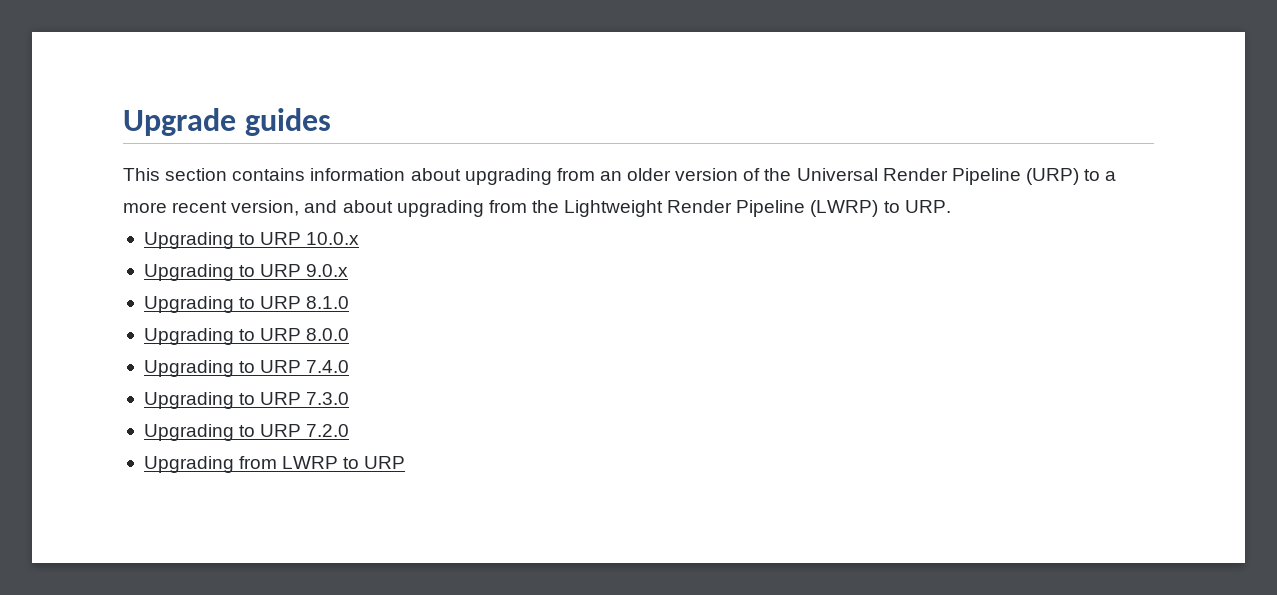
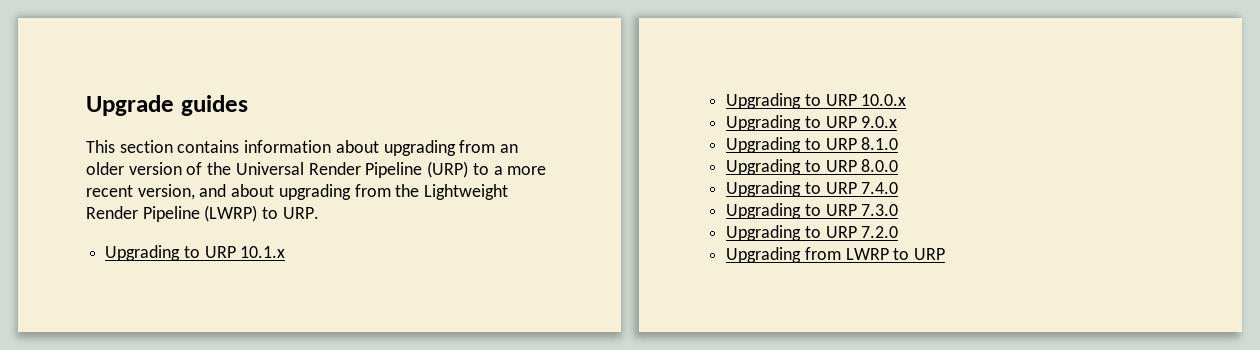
+ Upgrading to URP 10.1.x

